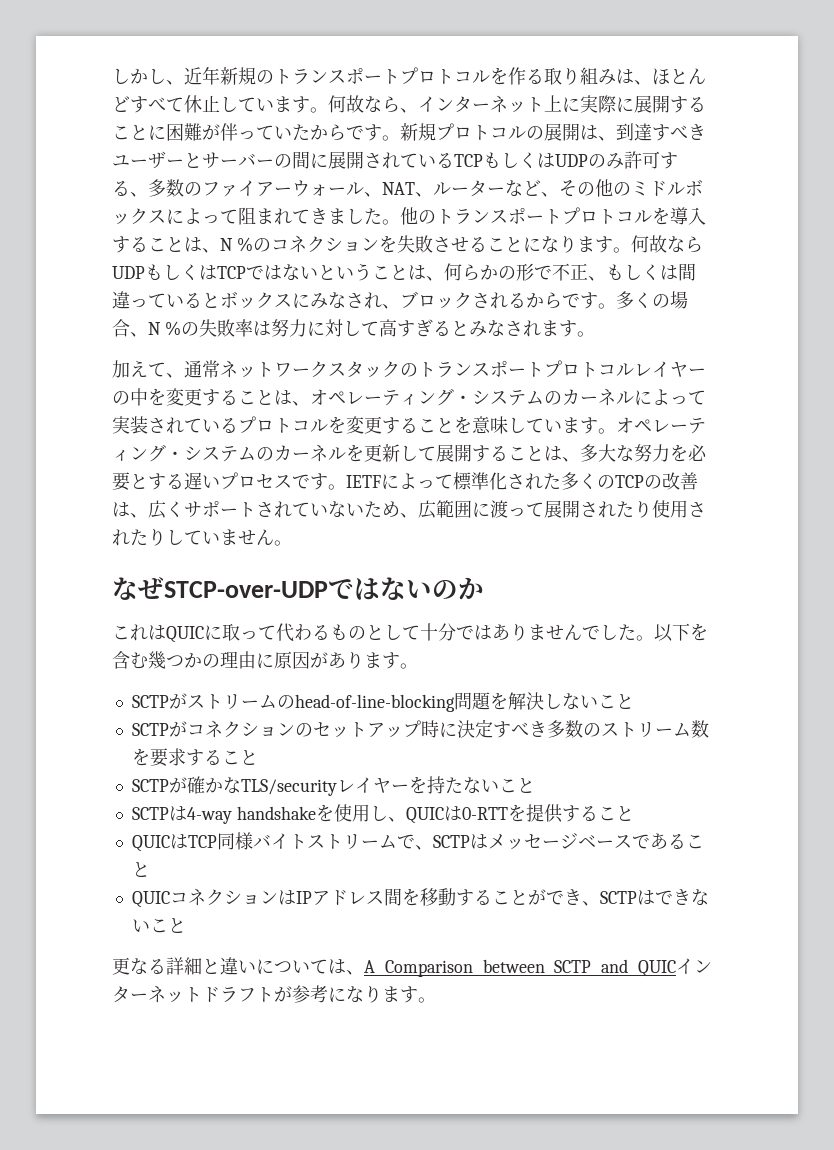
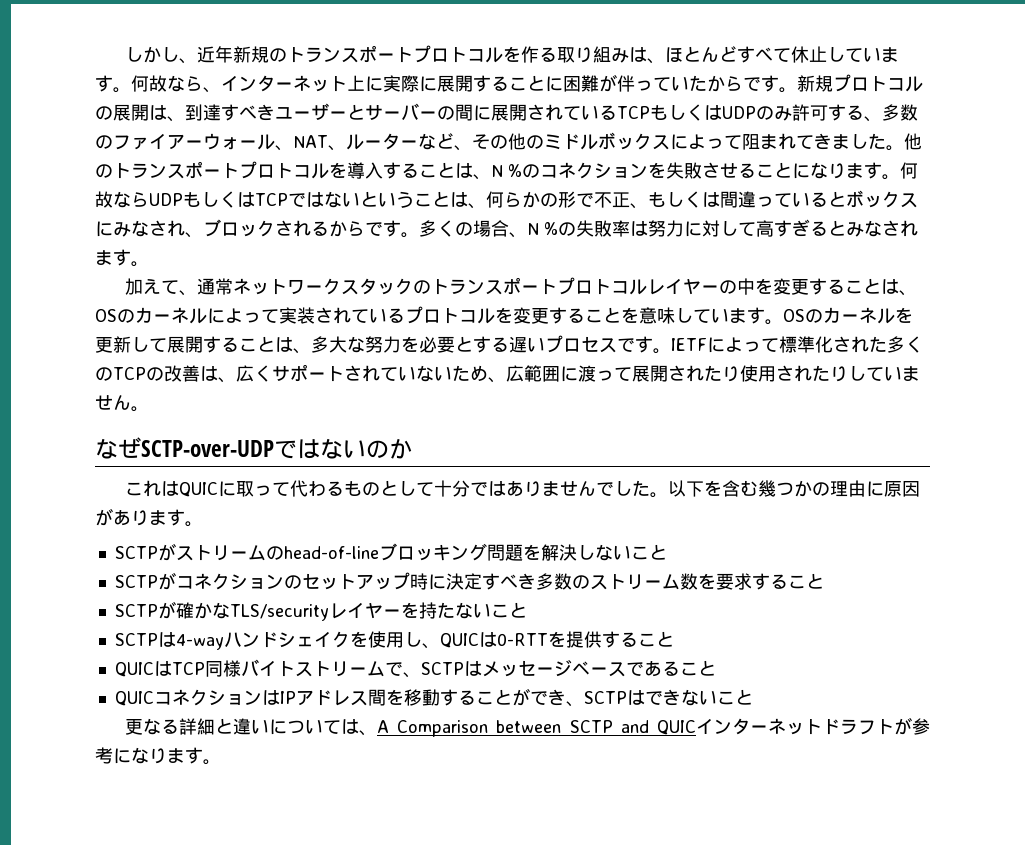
- 加えて、通常ネットワークスタックのトランスポートプロトコルレイヤーの中を変更することは、オペレーティング・システムのカーネルによって実装されているプロトコルを変更することを意味しています。
+ 加えて、通常ネットワークスタックのトランスポートプロトコルレイヤーの中を変更することは、OSのカーネルによって実装されているプロトコルを変更することを意味しています。
- オペレーティング・システムのカーネルを更新して展開することは、多大な努力を必要とする遅いプロセスです。
+ OSのカーネルを更新して展開することは、多大な努力を必要とする遅いプロセスです。
- なぜSTCP-over-UDPではないのか
+ なぜSCTP-over-UDPではないのか
- SCTPがストリームのhead-of-line-blocking問題を解決しないこと
+ SCTPがストリームのhead-of-lineブロッキング問題を解決しないこと
- SCTPは4-way handshakeを使用し、QUICは0-RTTを提供すること
+ SCTPは4-wayハンドシェイクを使用し、QUICは0-RTTを提供すること

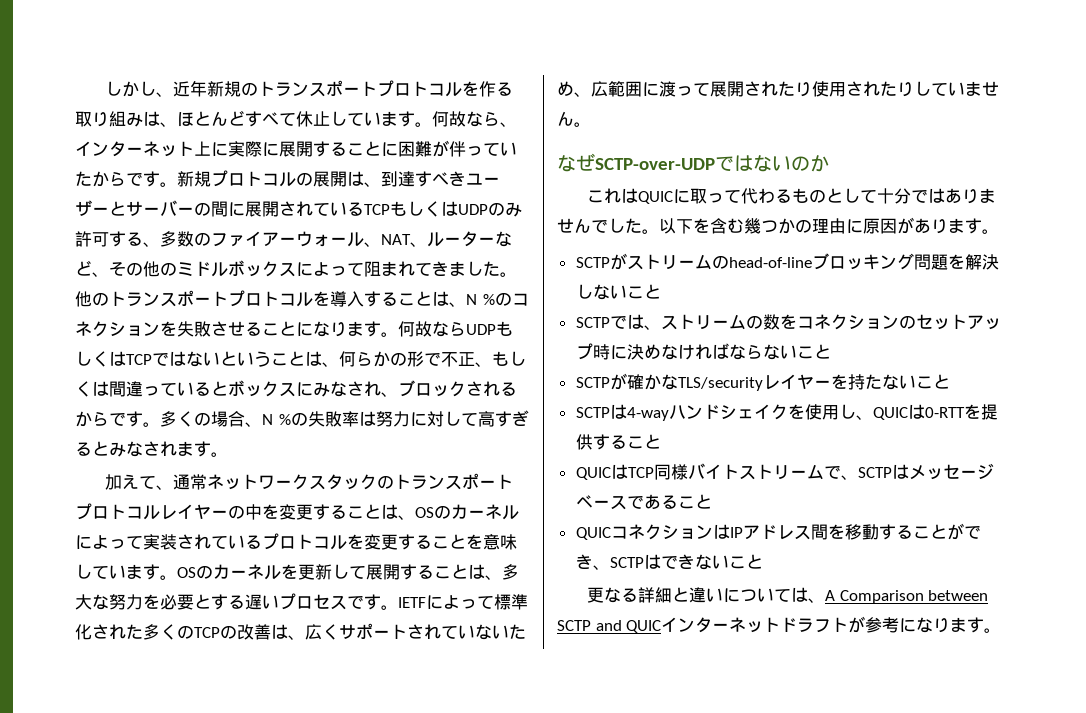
- SCTPがコネクションのセットアップ時に決定すべき多数のストリーム数を要求すること
+ SCTPでは、ストリームの数をコネクションのセットアップ時に決めなければならないこと

